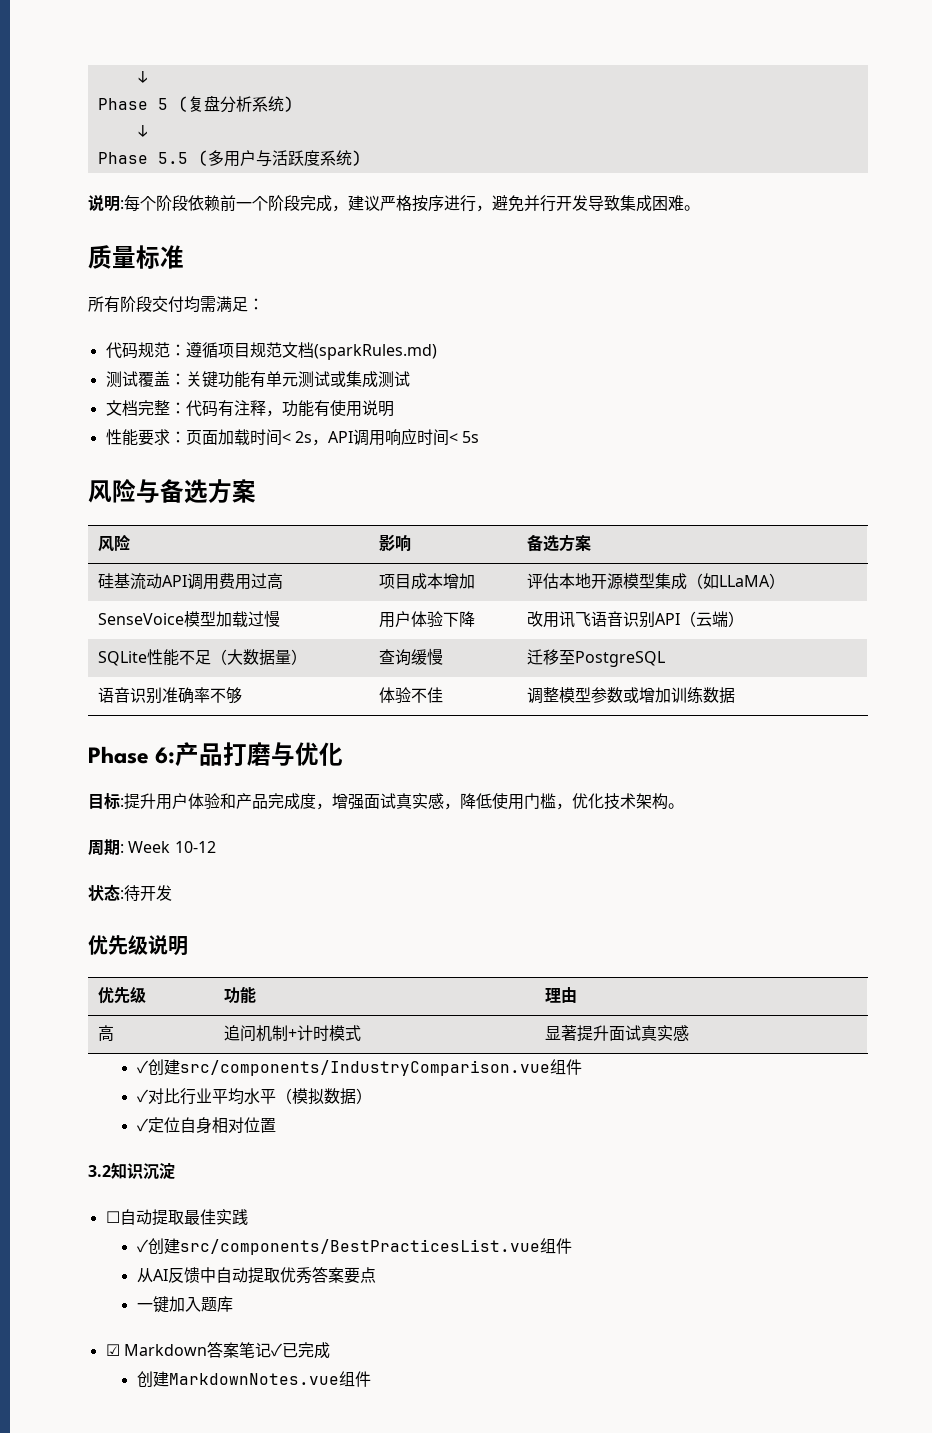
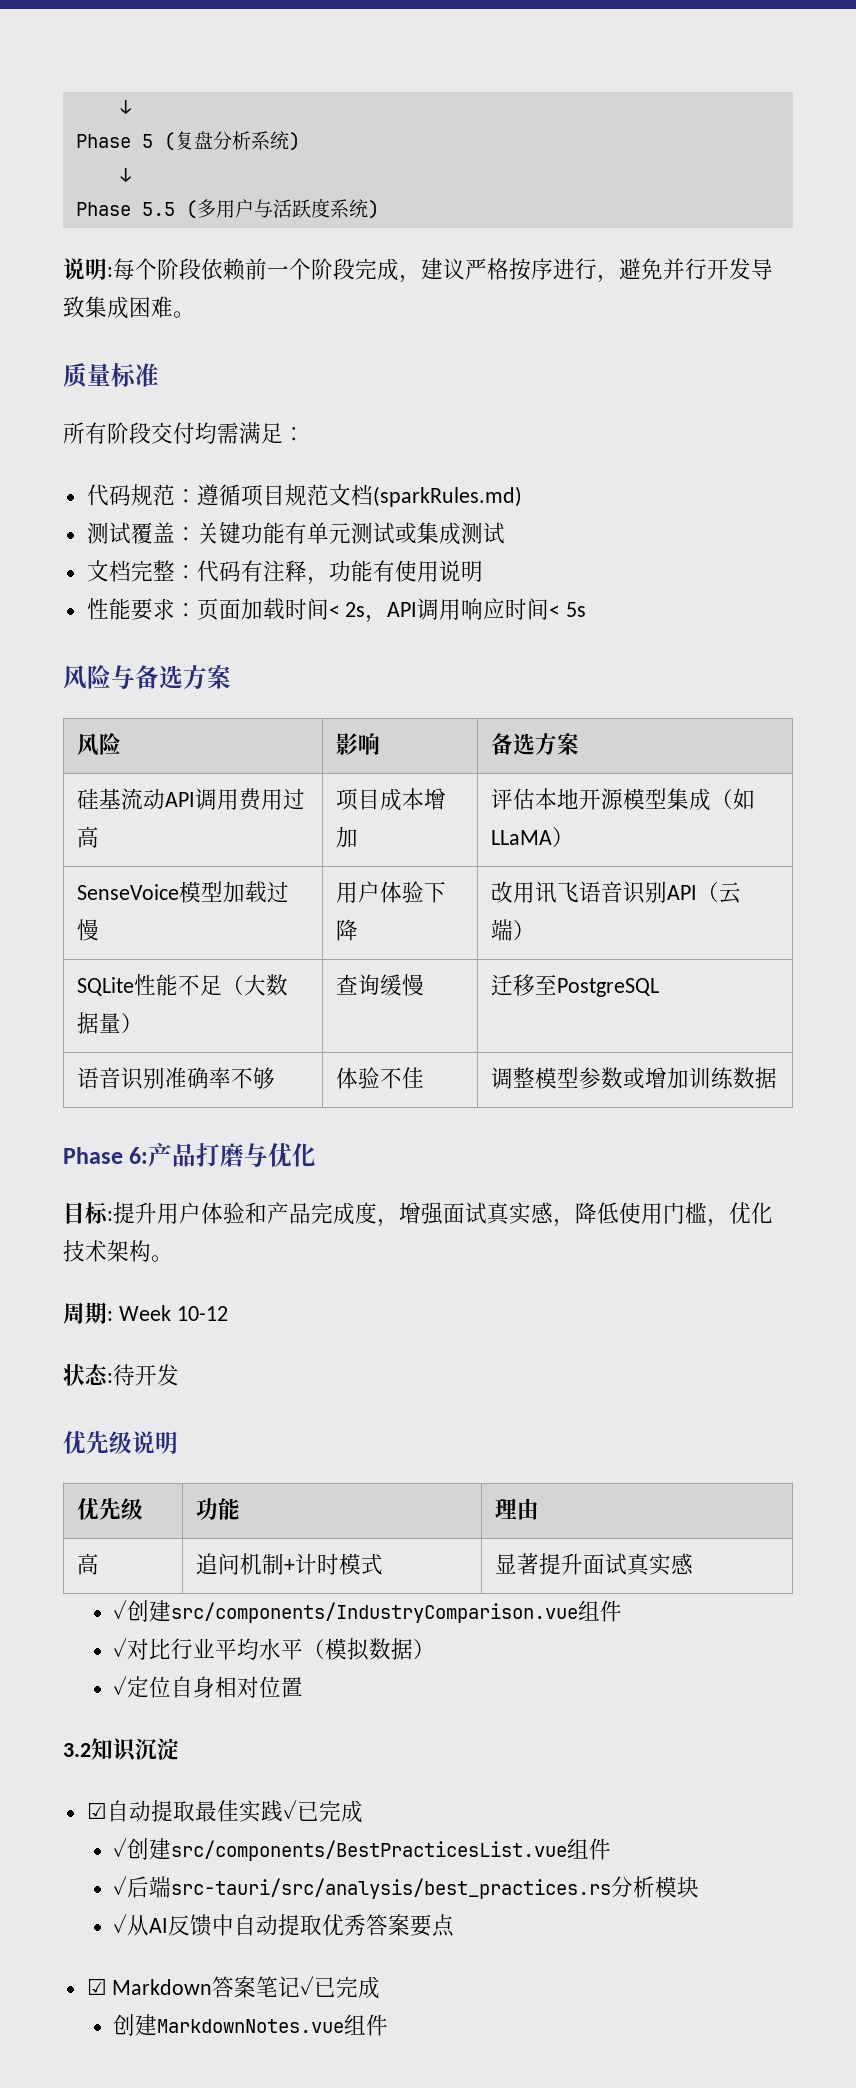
- ☐自动提取最佳实践
+ ☑自动提取最佳实践✓已完成
- 从AI反馈中自动提取优秀答案要点
+ ✓后端src-tauri/src/analysis/best_practices.rs分析模块
+ ✓从AI反馈中自动提取优秀答案要点
- 一键加入题库

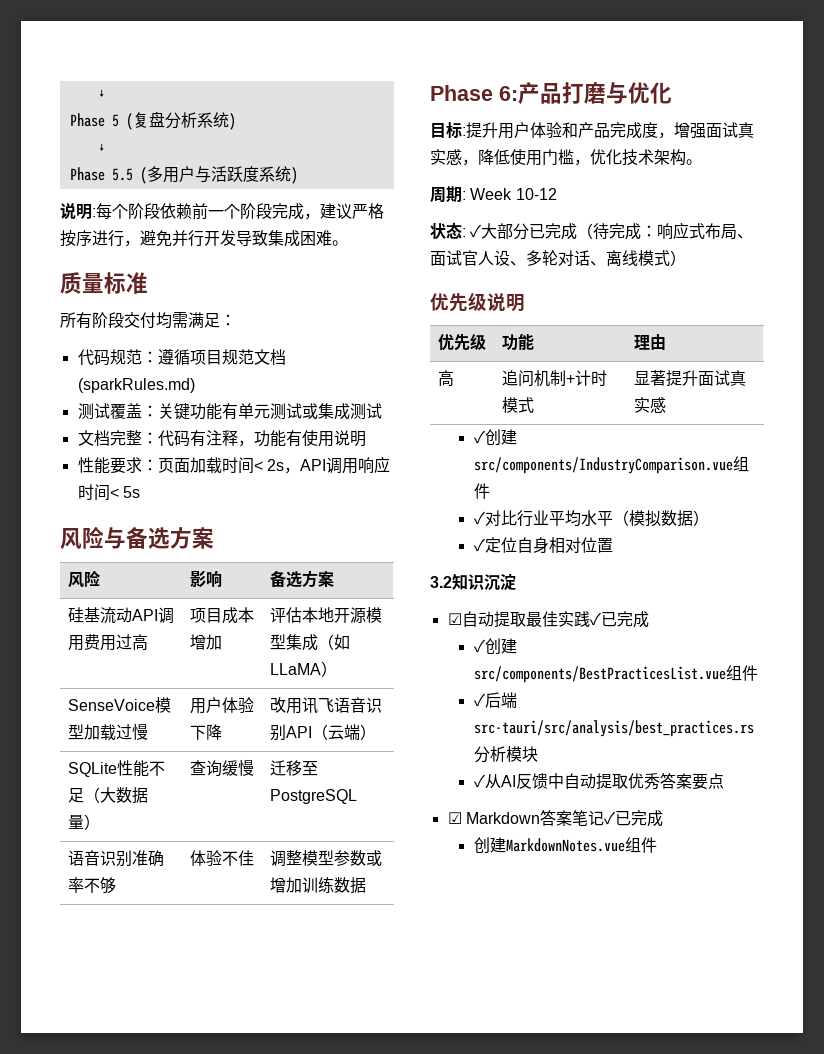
- 状态:待开发
+ 状态: ✓大部分已完成（待完成：响应式布局、面试官人设、多轮对话、离线模式）

